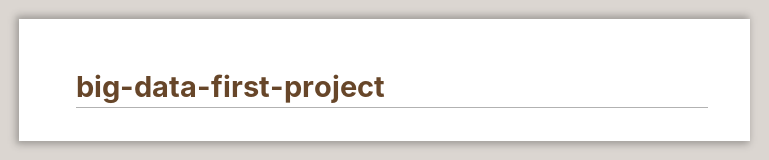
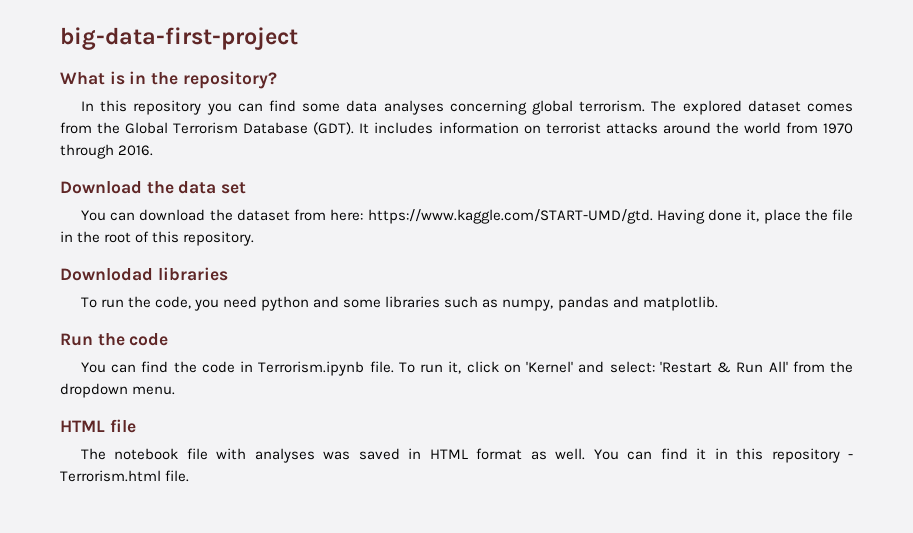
+ What is in the repository?
+ In this repository you can find some data analyses concerning global terrorism. The explored dataset comes from the Global Terrorism Database (GDT). It includes information on terrorist attacks around the world from 1970 through 2016.
+ Download the data set
+ You can download the dataset from here: https://www.kaggle.com/START-UMD/gtd. Having done it, place the file in the root of this repository.
+ Downlodad libraries
+ To run the code, you need python and some libraries such as numpy, pandas and matplotlib.
+ Run the code
+ You can find the code in Terrorism.ipynb file. To run it, click on 'Kernel' and select: 'Restart & Run All' from the dropdown menu.
+ HTML file
+ The notebook file with analyses was saved in HTML format as well. You can find it in this repository - Terrorism.html file.

